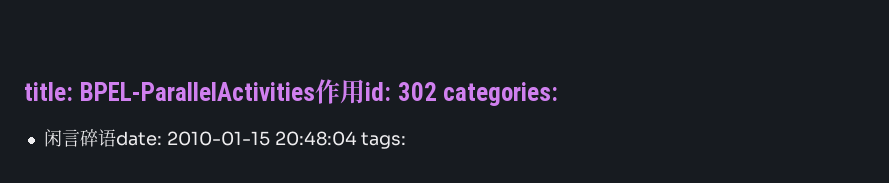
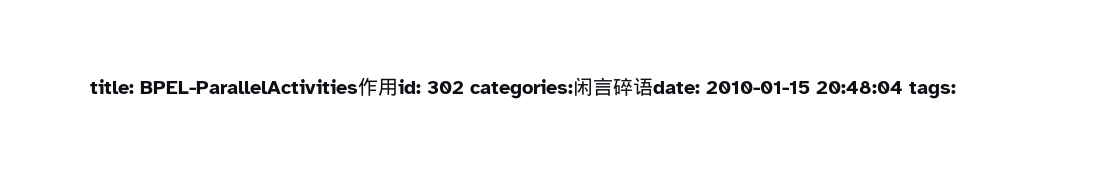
- title: BPEL-ParallelActivities作用id: 302 categories:
- 闲言碎语date: 2010-01-15 20:48:04 tags:
+ title: BPEL-ParallelActivities作用id: 302 categories:闲言碎语date: 2010-01-15 20:48:04 tags:

